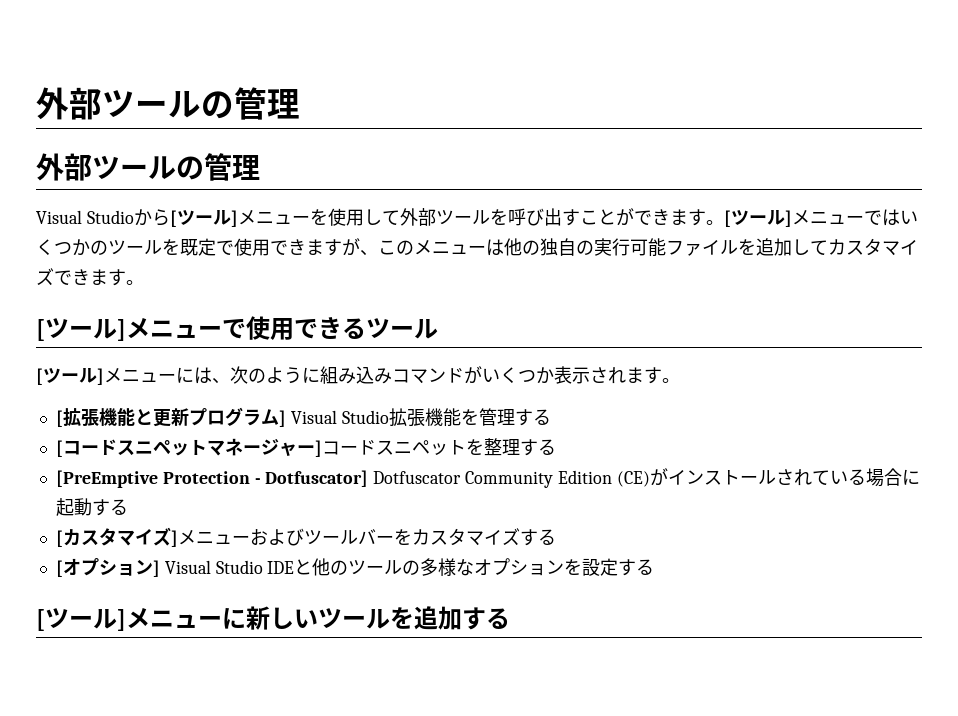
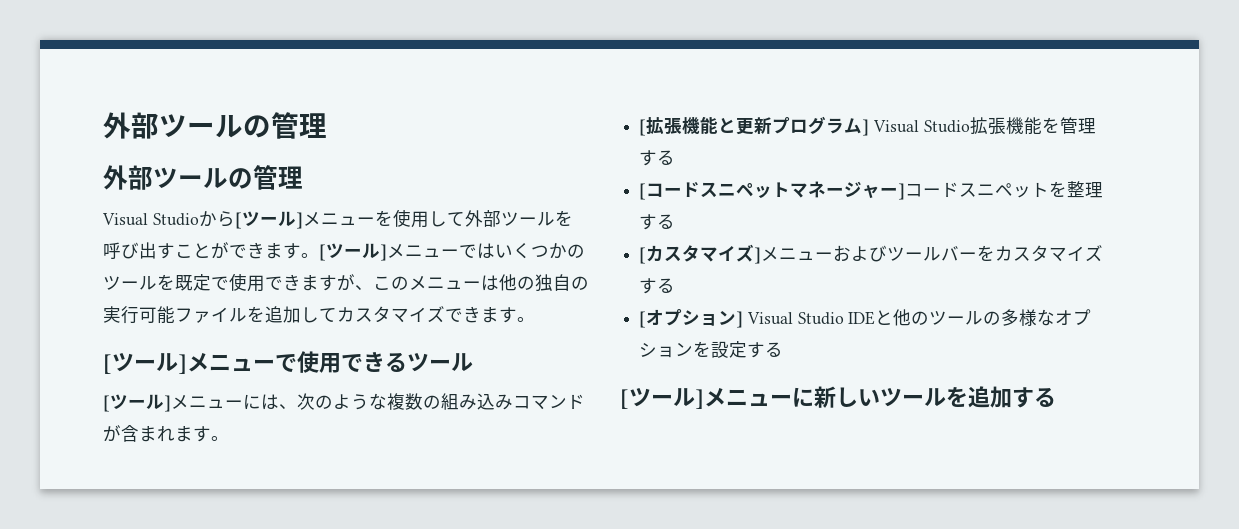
- [ツール]メニューには、次のように組み込みコマンドがいくつか表示されます。
+ [ツール]メニューには、次のような複数の組み込みコマンドが含まれます。
- [PreEmptive Protection - Dotfuscator] Dotfuscator Community Edition (CE)がインストールされている場合に起動する

